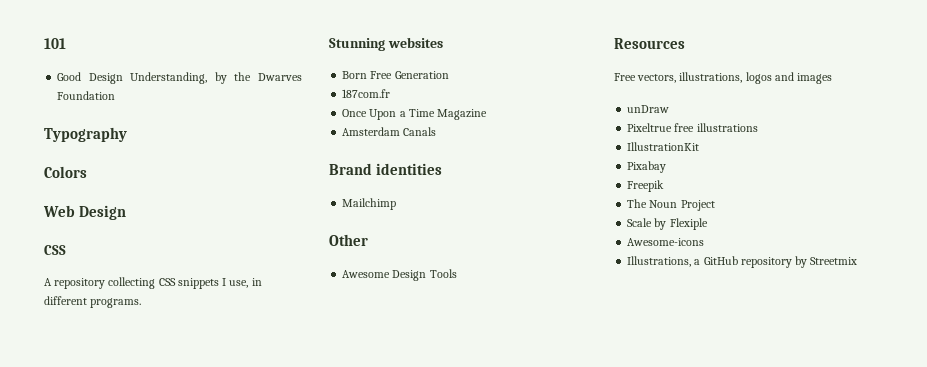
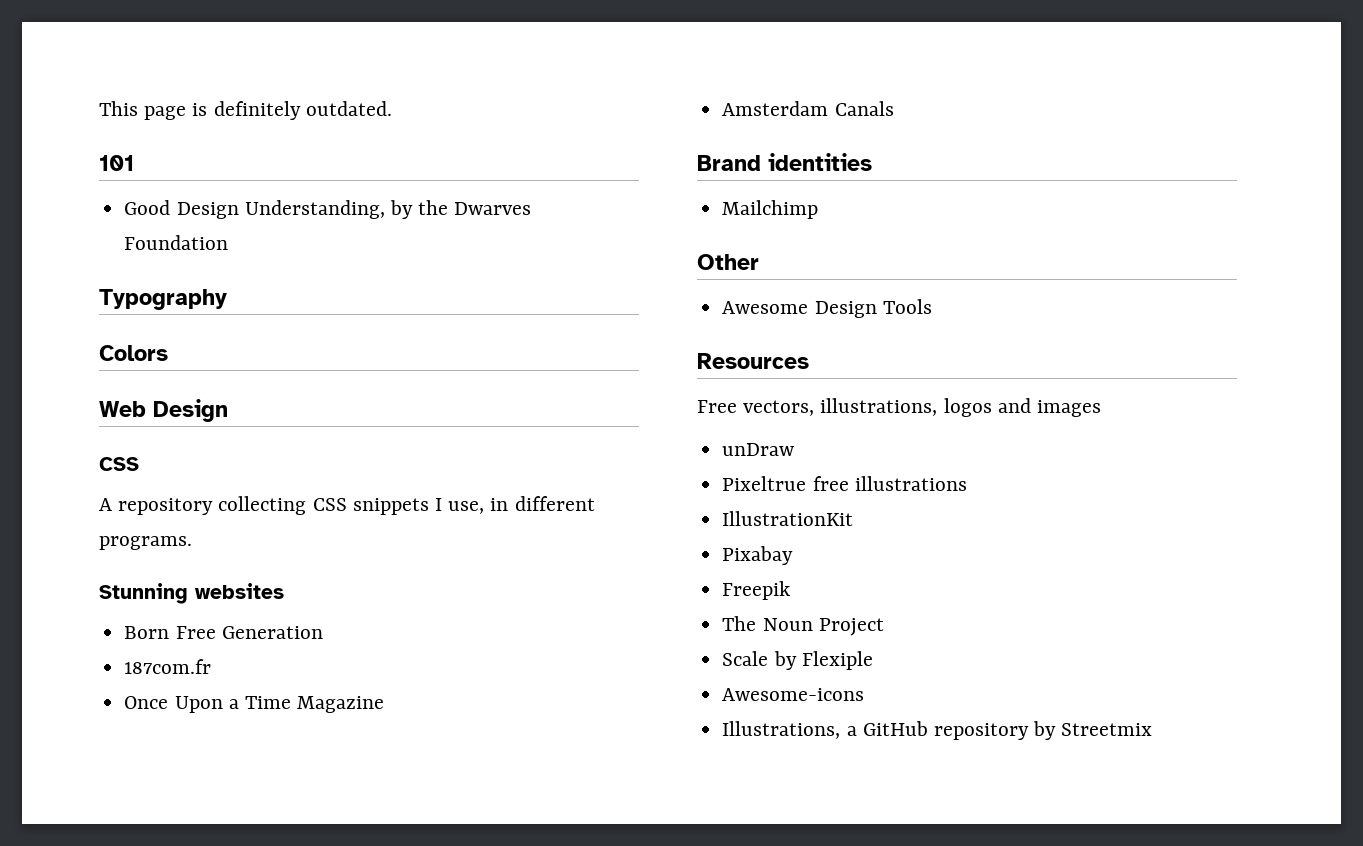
+ This page is definitely outdated.

